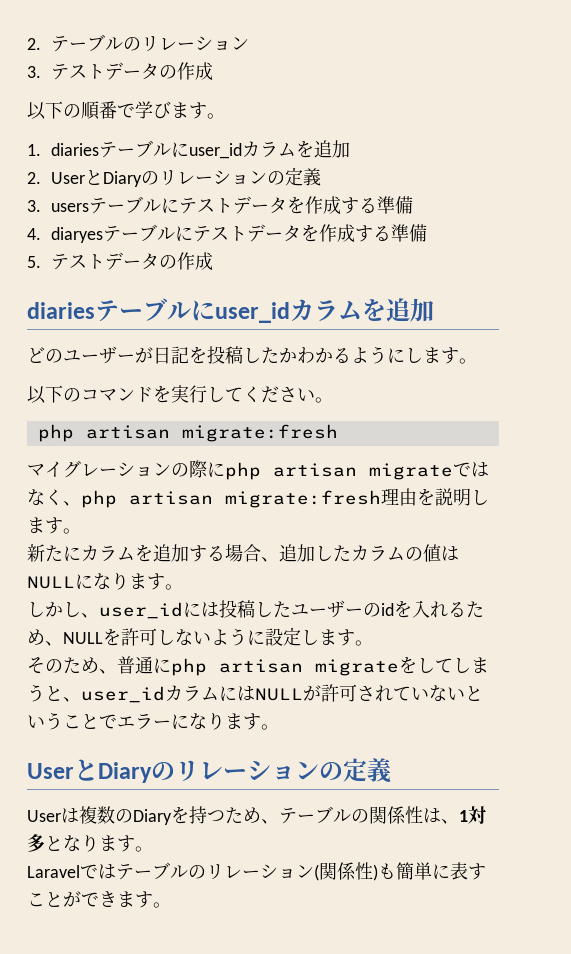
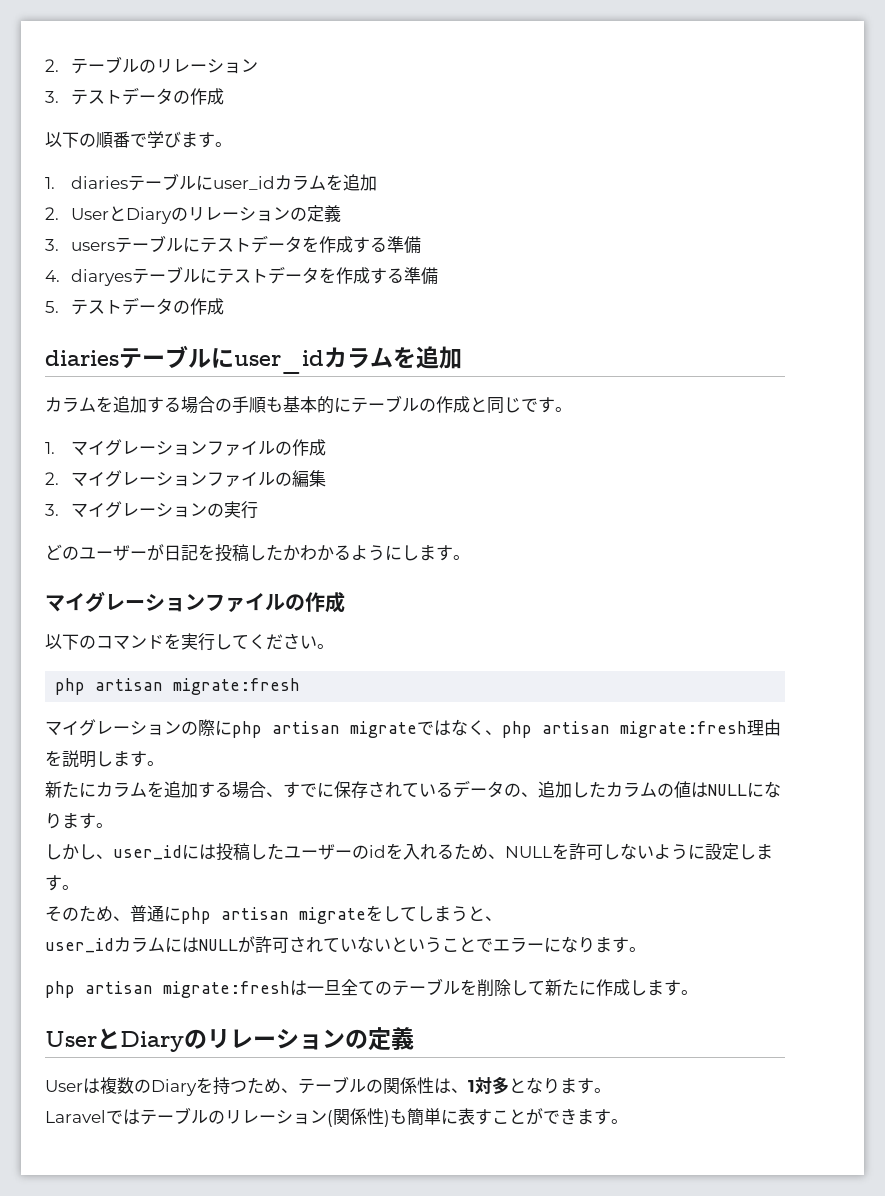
+ カラムを追加する場合の手順も基本的にテーブルの作成と同じです。
+ 1.マイグレーションファイルの作成
+ 2.マイグレーションファイルの編集
+ 3.マイグレーションの実行
  どのユーザーが日記を投稿したかわかるようにします。
+ マイグレーションファイルの作成
- 新たにカラムを追加する場合、追加したカラムの値はNULLになります。
+ 新たにカラムを追加する場合、すでに保存されているデータの、追加したカラムの値はNULLになります。
- そのため、普通にphp artisan migrateをしてしまうと、user_idカラムにはNULLが許可されていないということでエラーになります。
+ そのため、普通にphp artisan migrateをしてしまうと、
+ user_idカラムにはNULLが許可されていないということでエラーになります。
+ php artisan migrate:freshは一旦全てのテーブルを削除して新たに作成します。

